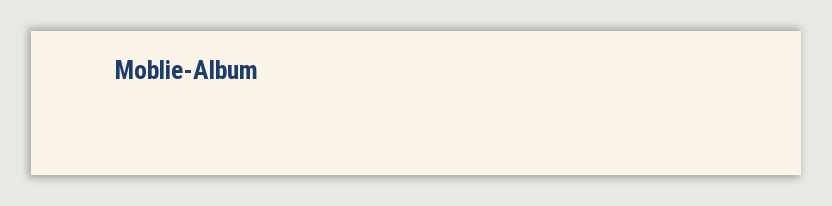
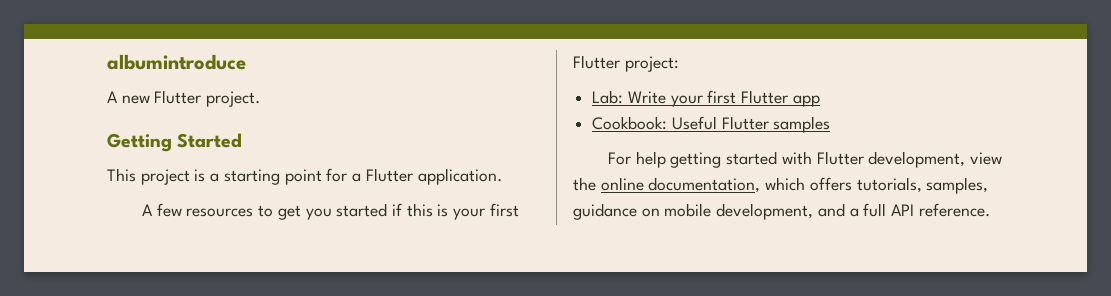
- Moblie-Album
+ albumintroduce
+ A new Flutter project.
+ Getting Started
+ This project is a starting point for a Flutter application.
+ A few resources to get you started if this is your first Flutter project:
+ Lab: Write your first Flutter app
+ Cookbook: Useful Flutter samples
+ For help getting started with Flutter development, view the online documentation, which offers tutorials, samples, guidance on mobile development, and a full API reference.

